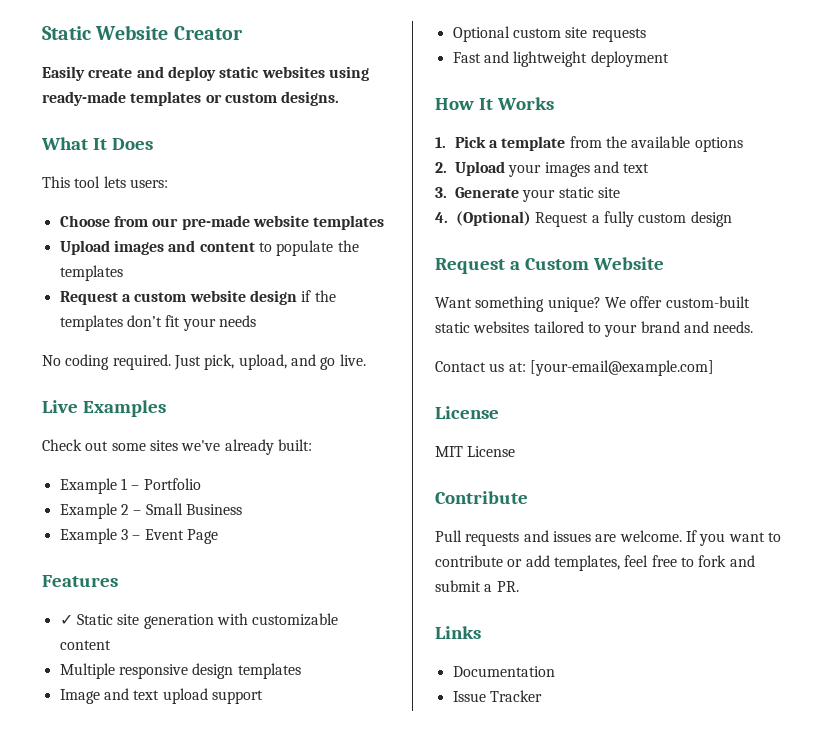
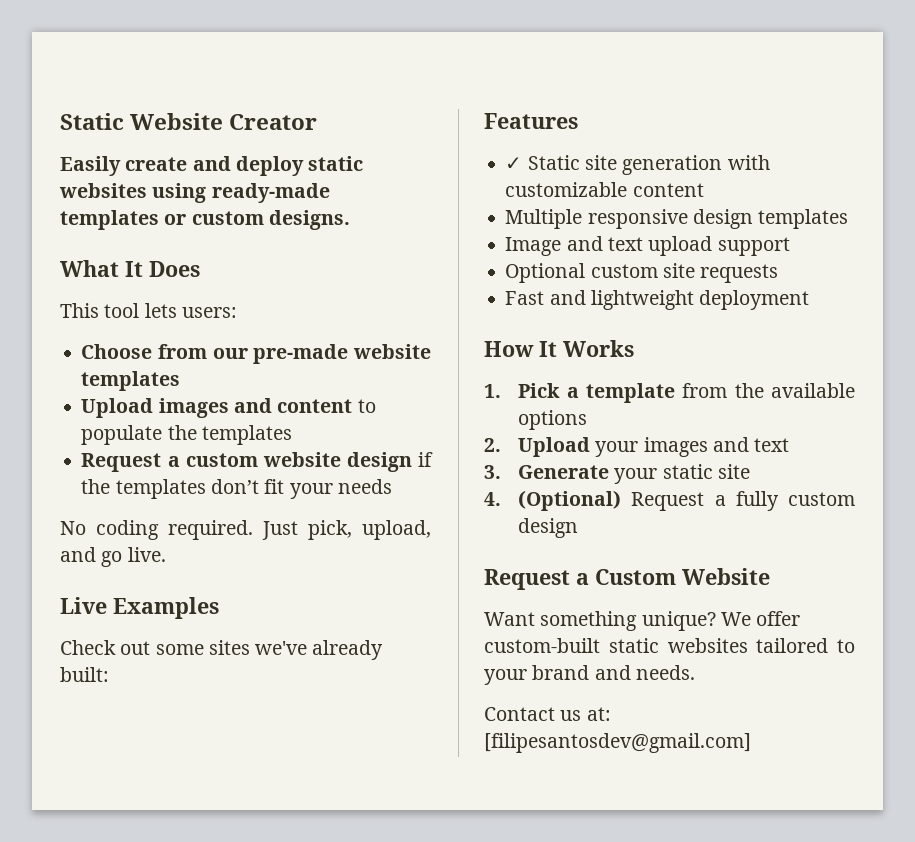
- Example 1 – Portfolio
- Example 2 – Small Business
- Example 3 – Event Page
- Contact us at: [your-email@example.com]
- License
- MIT License
- Contribute
- Pull requests and issues are welcome. If you want to contribute or add templates, feel free to fork and submit a PR.
- Links
- Documentation
- Issue Tracker
+ Contact us at: [filipesantosdev@gmail.com]

